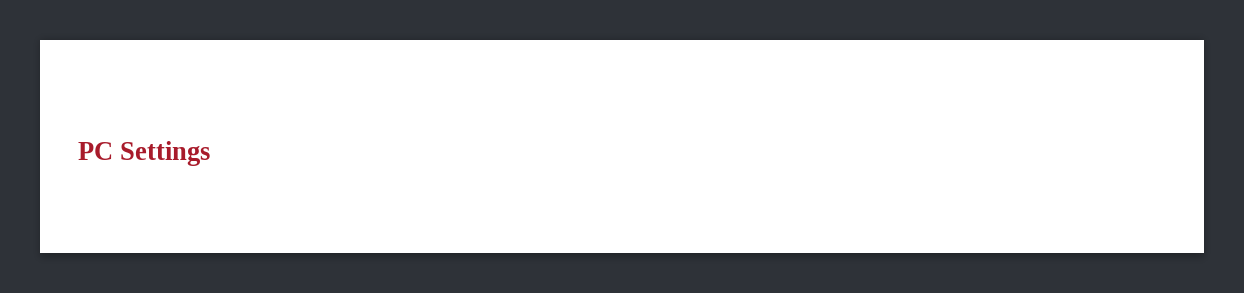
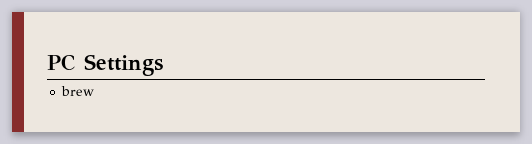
+ brew

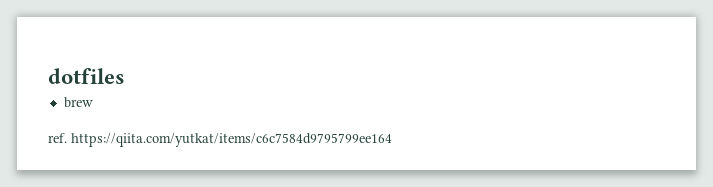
- PC Settings
+ dotfiles
+ ref. https://qiita.com/yutkat/items/c6c7584d9795799ee164

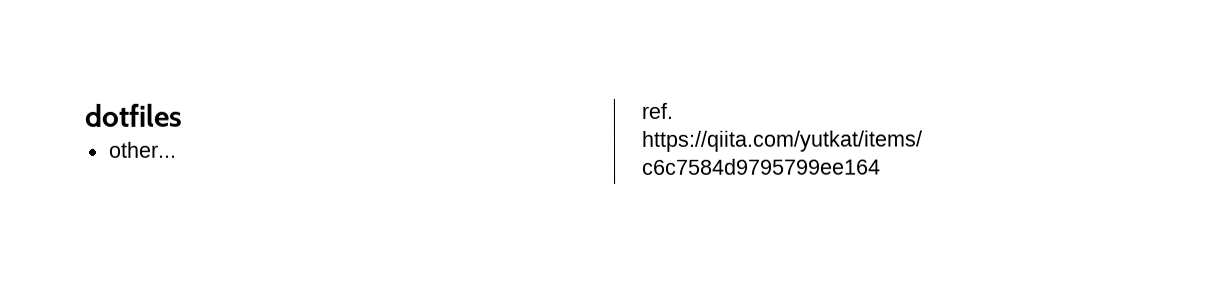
- brew
+ other...

